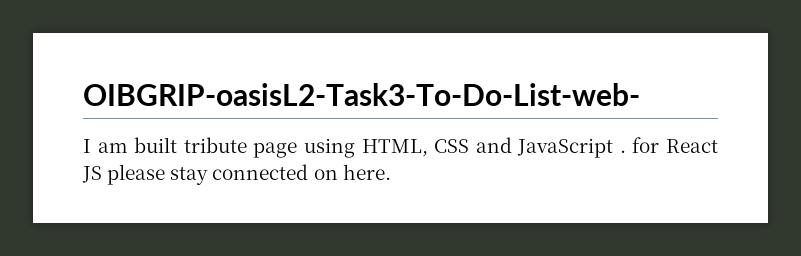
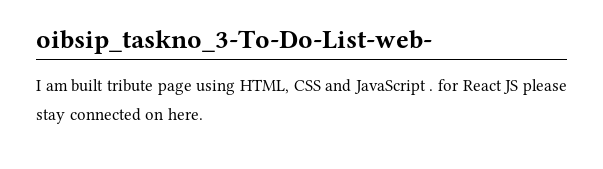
- OIBGRIP-oasisL2-Task3-To-Do-List-web-
+ oibsip_taskno_3-To-Do-List-web-

